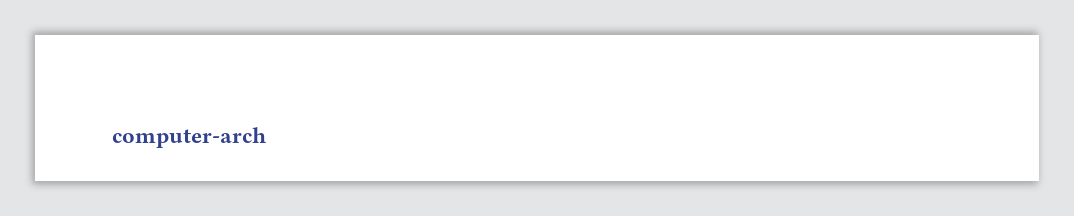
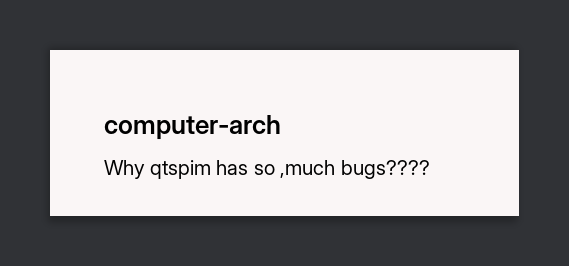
+ Why qtspim has so ,much bugs????

